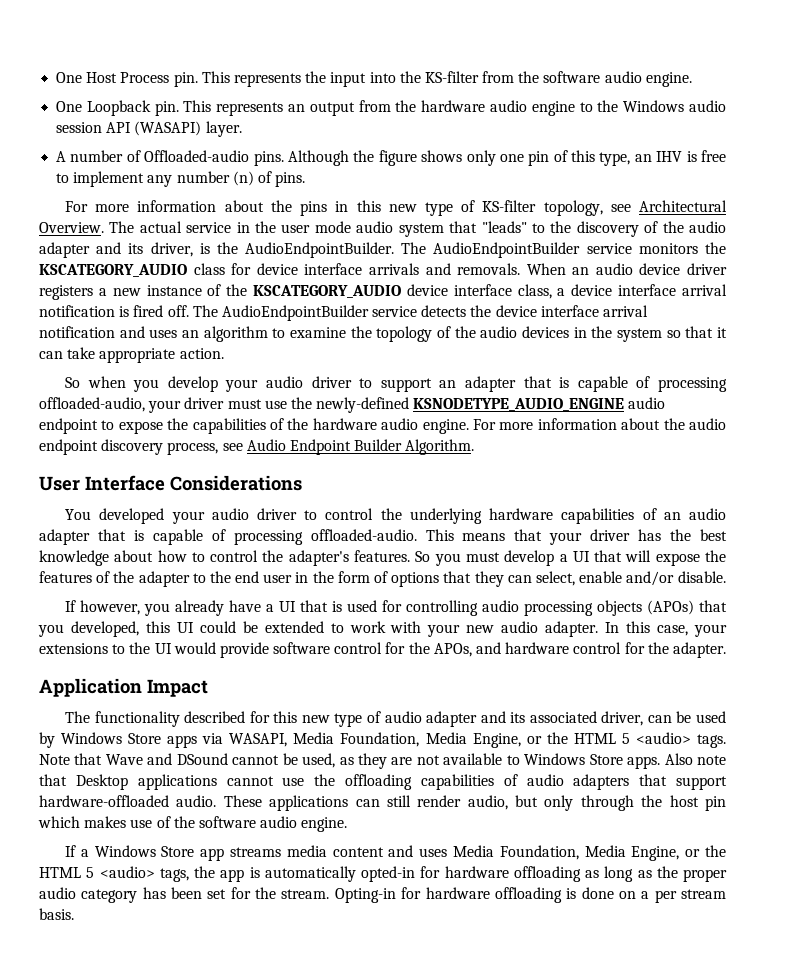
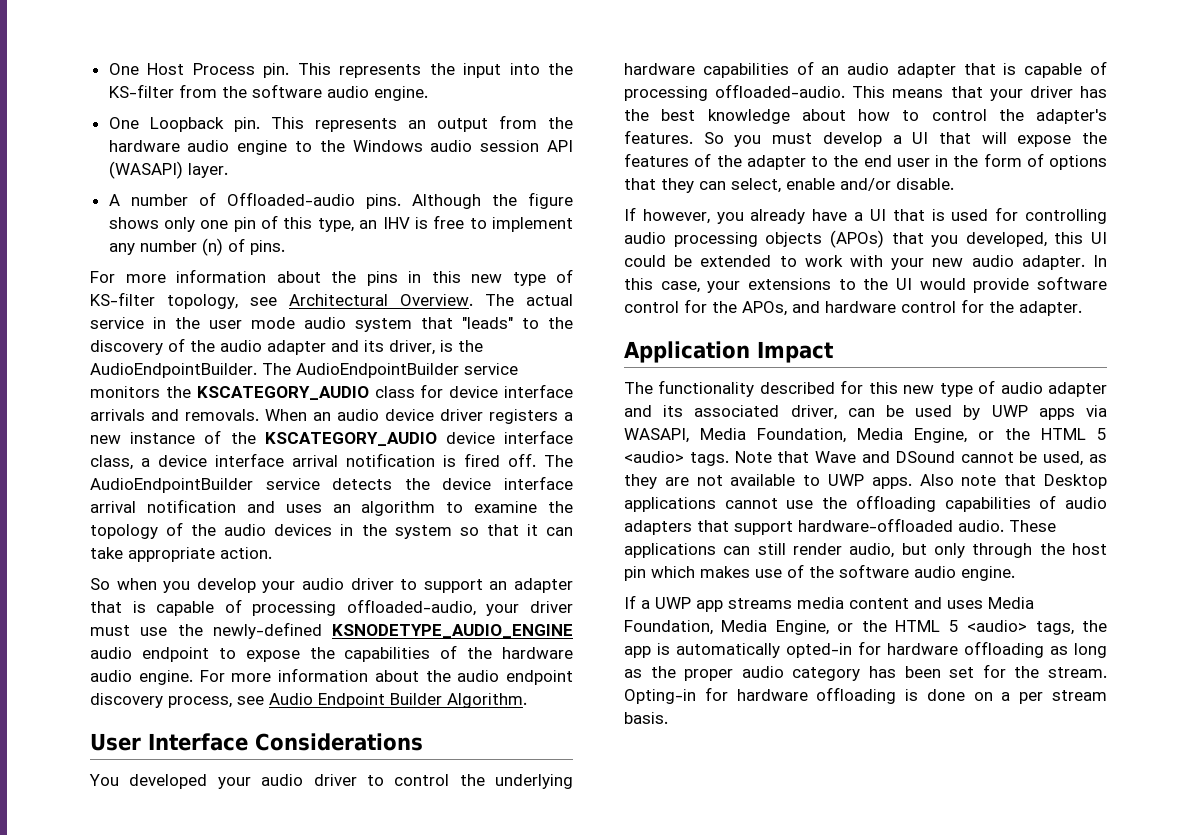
- The functionality described for this new type of audio adapter and its associated driver, can be used by Windows Store apps via WASAPI, Media Foundation, Media Engine, or the HTML 5 <audio> tags.
+ The functionality described for this new type of audio adapter and its associated driver, can be used by UWP apps via WASAPI, Media Foundation, Media Engine, or the HTML 5 <audio> tags.
- Note that Wave and DSound cannot be used, as they are not available to Windows Store apps.
+ Note that Wave and DSound cannot be used, as they are not available to UWP apps.
- If a Windows Store app streams media content and uses Media Foundation, Media Engine, or the HTML 5 <audio> tags, the app is automatically opted-in for hardware offloading as long as the proper audio category has been set for the stream.
+ If a UWP app streams media content and uses Media Foundation, Media Engine, or the HTML 5 <audio> tags, the app is automatically opted-in for hardware offloading as long as the proper audio category has been set for the stream.

